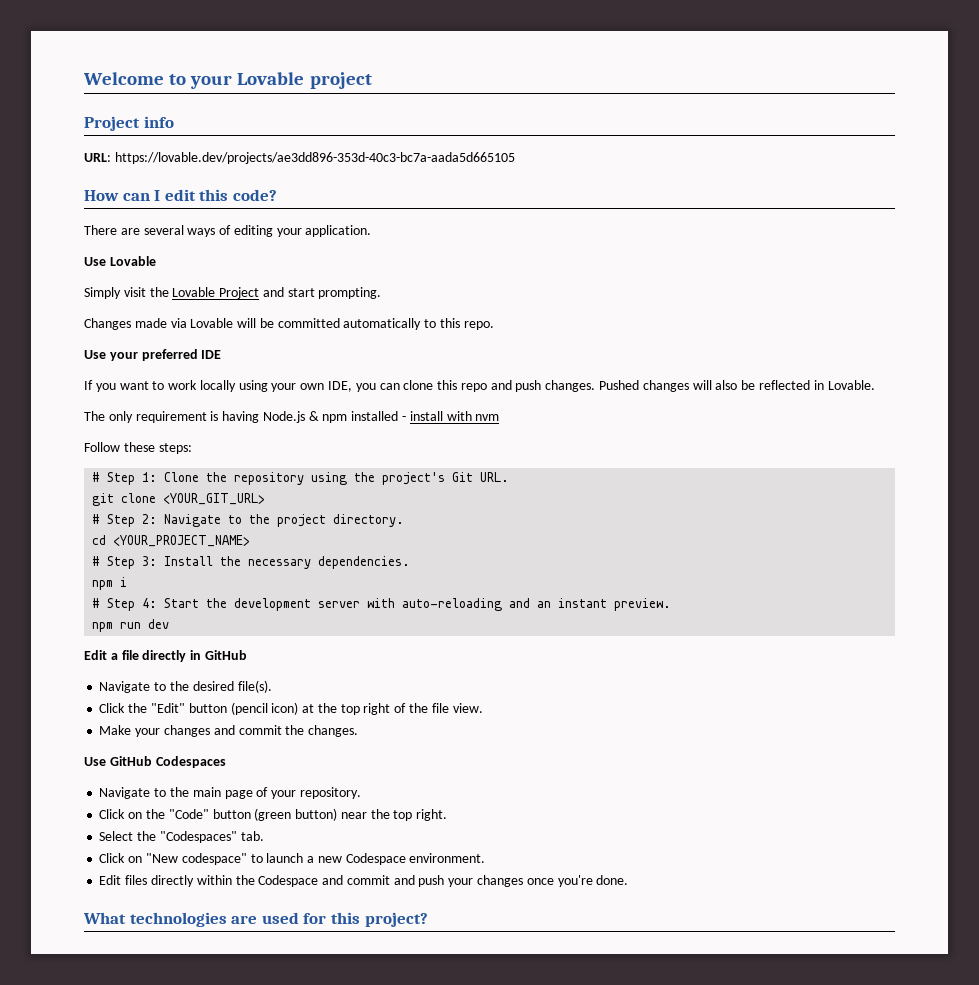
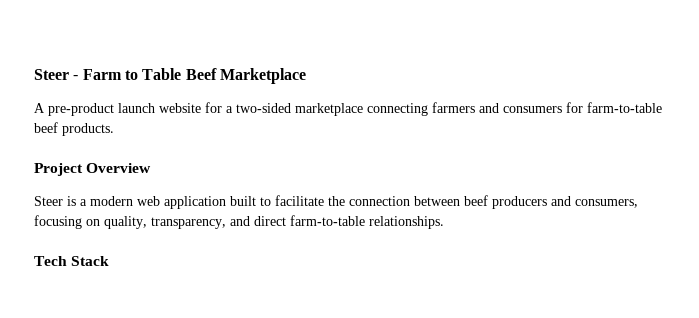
- Welcome to your Lovable project
- Project info
- URL: https://lovable.dev/projects/ae3dd896-353d-40c3-bc7a-aada5d665105
- How can I edit this code?
- There are several ways of editing your application.
- Use Lovable
- Simply visit the Lovable Project and start prompting.
- Changes made via Lovable will be committed automatically to this repo.
- Use your preferred IDE
- If you want to work locally using your own IDE, you can clone this repo and push changes. Pushed changes will also be reflected in Lovable.
- The only requirement is having Node.js & npm installed - install with nvm
- Follow these steps:
- # Step 1: Clone the repository using the project's Git URL.
- git clone <YOUR_GIT_URL>
- # Step 2: Navigate to the project directory.
- cd <YOUR_PROJECT_NAME>
- # Step 3: Install the necessary dependencies.
- npm i
- # Step 4: Start the development server with auto-reloading and an instant preview.
- npm run dev
- Edit a file directly in GitHub
- Navigate to the desired file(s).
- Click the "Edit" button (pencil icon) at the top right of the file view.
- Make your changes and commit the changes.
- Use GitHub Codespaces
- Navigate to the main page of your repository.
- Click on the "Code" button (green button) near the top right.
- Select the "Codespaces" tab.
- Click on "New codespace" to launch a new Codespace environment.
- Edit files directly within the Codespace and commit and push your changes once you're done.
- What technologies are used for this project?
+ Steer - Farm to Table Beef Marketplace
+ A pre-product launch website for a two-sided marketplace connecting farmers and consumers for farm-to-table beef products.
+ Project Overview
+ Steer is a modern web application built to facilitate the connection between beef producers and consumers, focusing on quality, transparency, and direct farm-to-table relationships.
+ Tech Stack

